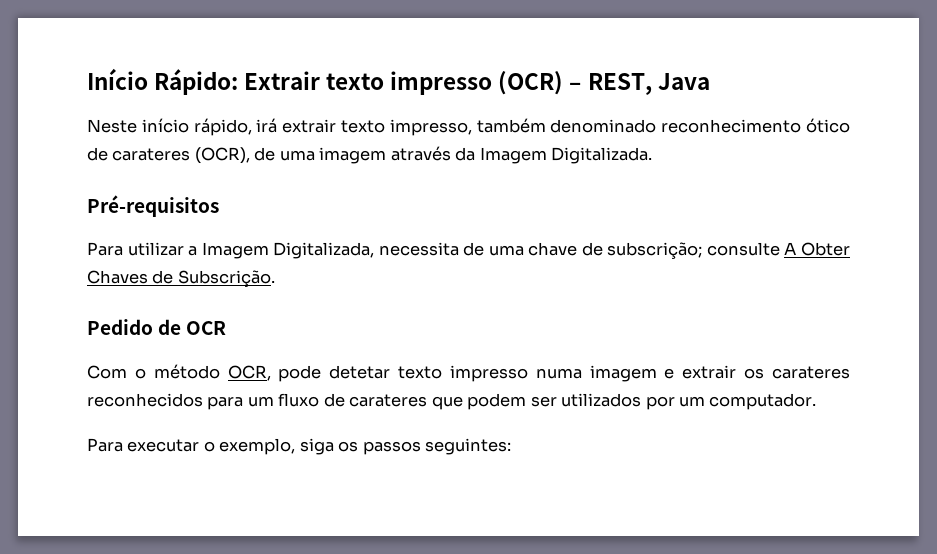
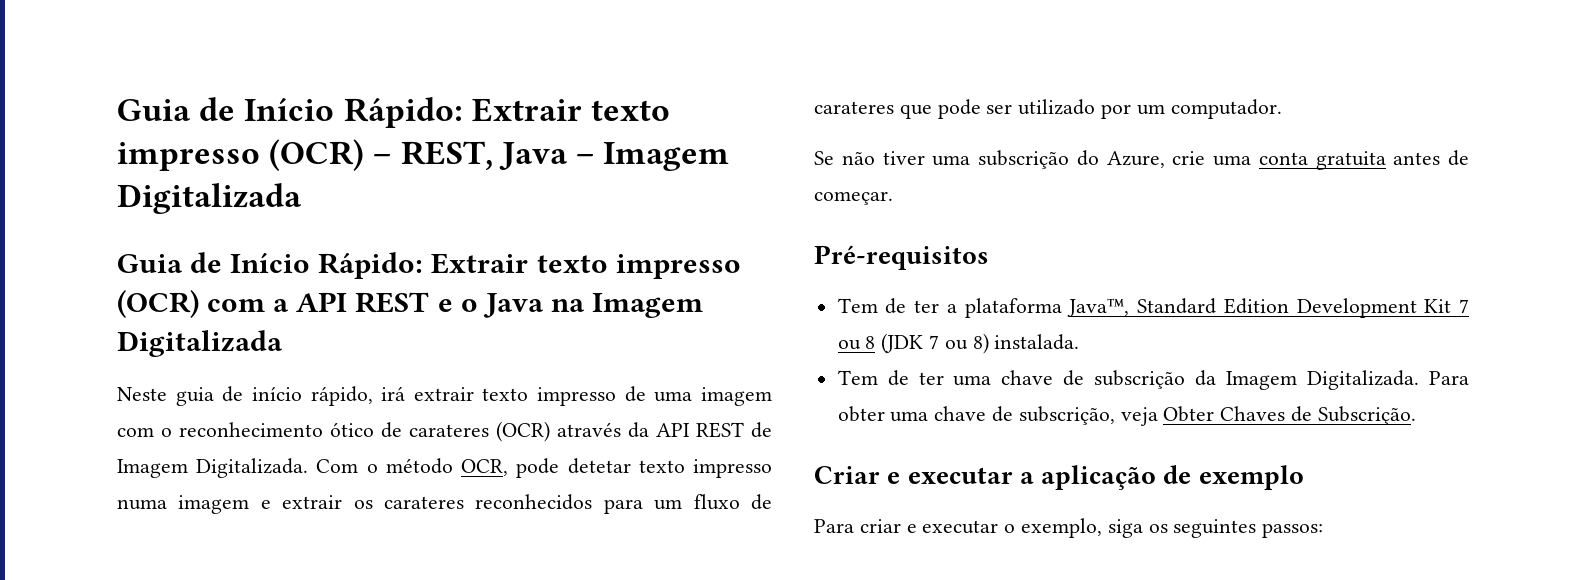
- Início Rápido: Extrair texto impresso (OCR) – REST, Java
+ Guia de Início Rápido: Extrair texto impresso (OCR) – REST, Java – Imagem Digitalizada
+ Guia de Início Rápido: Extrair texto impresso (OCR) com a API REST e o Java na Imagem Digitalizada
- Neste início rápido, irá extrair texto impresso, também denominado reconhecimento ótico de carateres (OCR), de uma imagem através da Imagem Digitalizada.
- Pré-requisitos
- Para utilizar a Imagem Digitalizada, necessita de uma chave de subscrição; consulte A Obter Chaves de Subscrição.
- Pedido de OCR
- Com o método OCR, pode detetar texto impresso numa imagem e extrair os carateres reconhecidos para um fluxo de carateres que podem ser utilizados por um computador.
+ Neste guia de início rápido, irá extrair texto impresso de uma imagem com o reconhecimento ótico de carateres (OCR) através da API REST de Imagem Digitalizada. Com o método OCR, pode detetar texto impresso numa imagem e extrair os carateres reconhecidos para um fluxo de carateres que pode ser utilizado por um computador.
- Para executar o exemplo, siga os passos seguintes:
+ Se não tiver uma subscrição do Azure, crie uma conta gratuita antes de começar.
+ Pré-requisitos
+ Tem de ter a plataforma Java™, Standard Edition Development Kit 7 ou 8 (JDK 7 ou 8) instalada.
+ Tem de ter uma chave de subscrição da Imagem Digitalizada. Para obter uma chave de subscrição, veja Obter Chaves de Subscrição.
+ Criar e executar a aplicação de exemplo
+ Para criar e executar o exemplo, siga os seguintes passos:

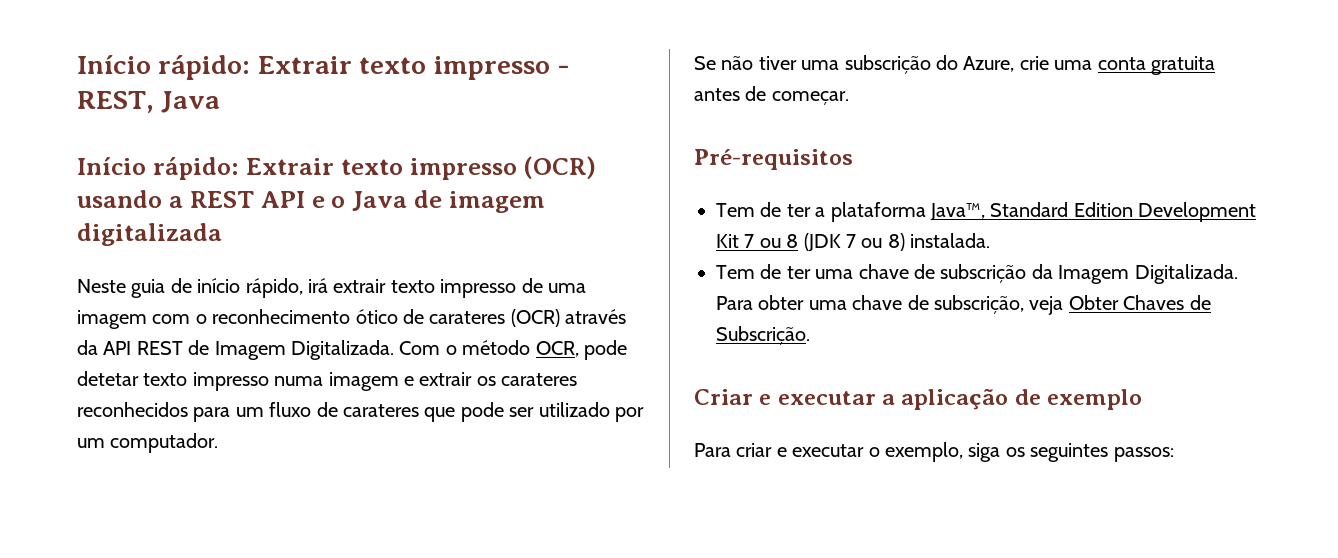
- Guia de Início Rápido: Extrair texto impresso (OCR) – REST, Java – Imagem Digitalizada
- Guia de Início Rápido: Extrair texto impresso (OCR) com a API REST e o Java na Imagem Digitalizada
+ Início rápido: Extrair texto impresso - REST, Java
+ Início rápido: Extrair texto impresso (OCR) usando a REST API e o Java de imagem digitalizada

